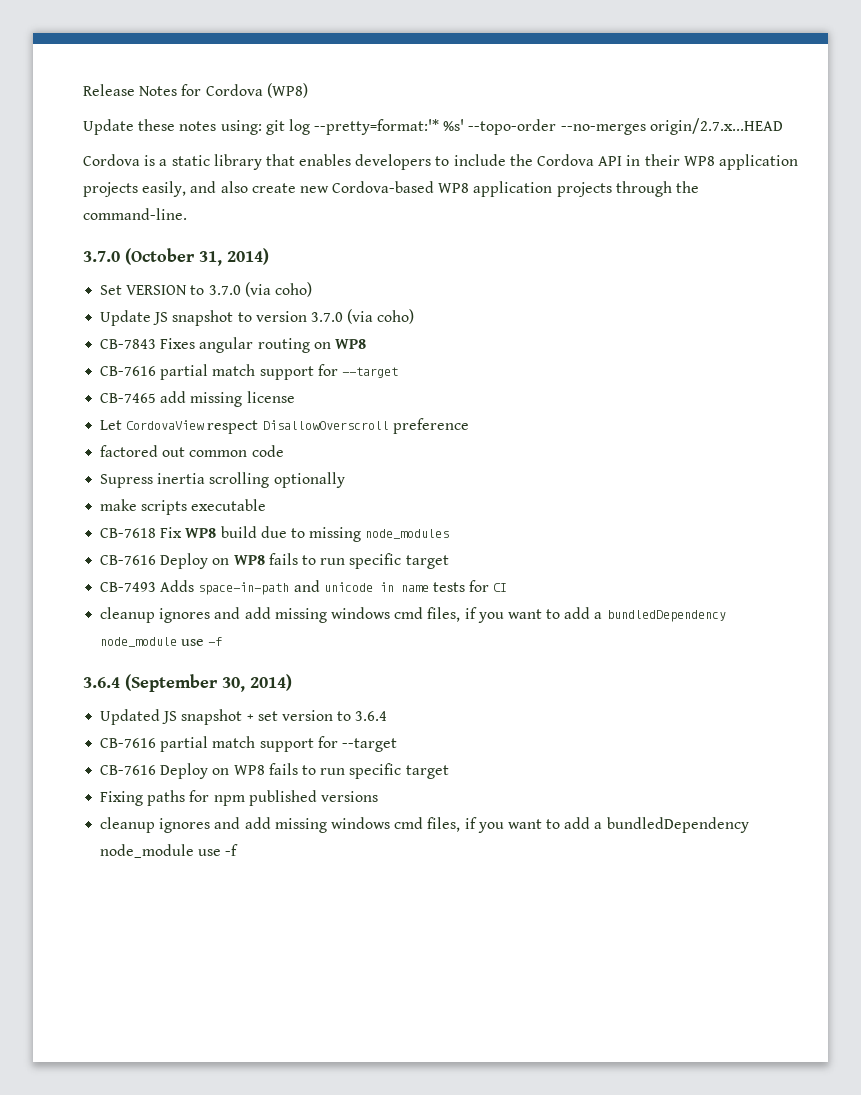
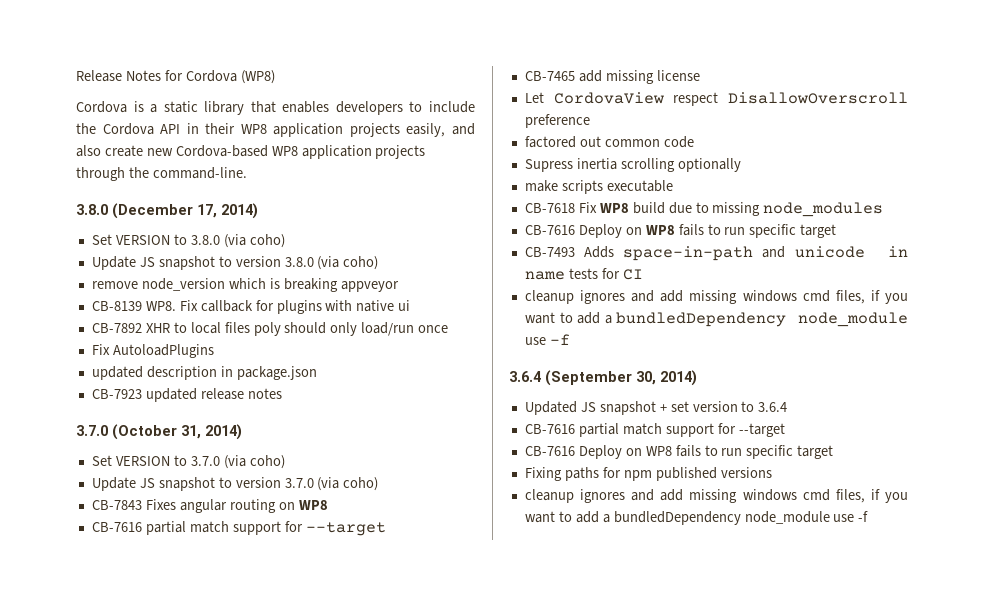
- Update these notes using: git log --pretty=format:'* %s' --topo-order --no-merges origin/2.7.x...HEAD
+ 3.8.0 (December 17, 2014)
+ Set VERSION to 3.8.0 (via coho)
+ Update JS snapshot to version 3.8.0 (via coho)
+ remove node_version which is breaking appveyor
+ CB-8139 WP8. Fix callback for plugins with native ui
+ CB-7892 XHR to local files poly should only load/run once
+ Fix AutoloadPlugins
+ updated description in package.json
+ CB-7923 updated release notes

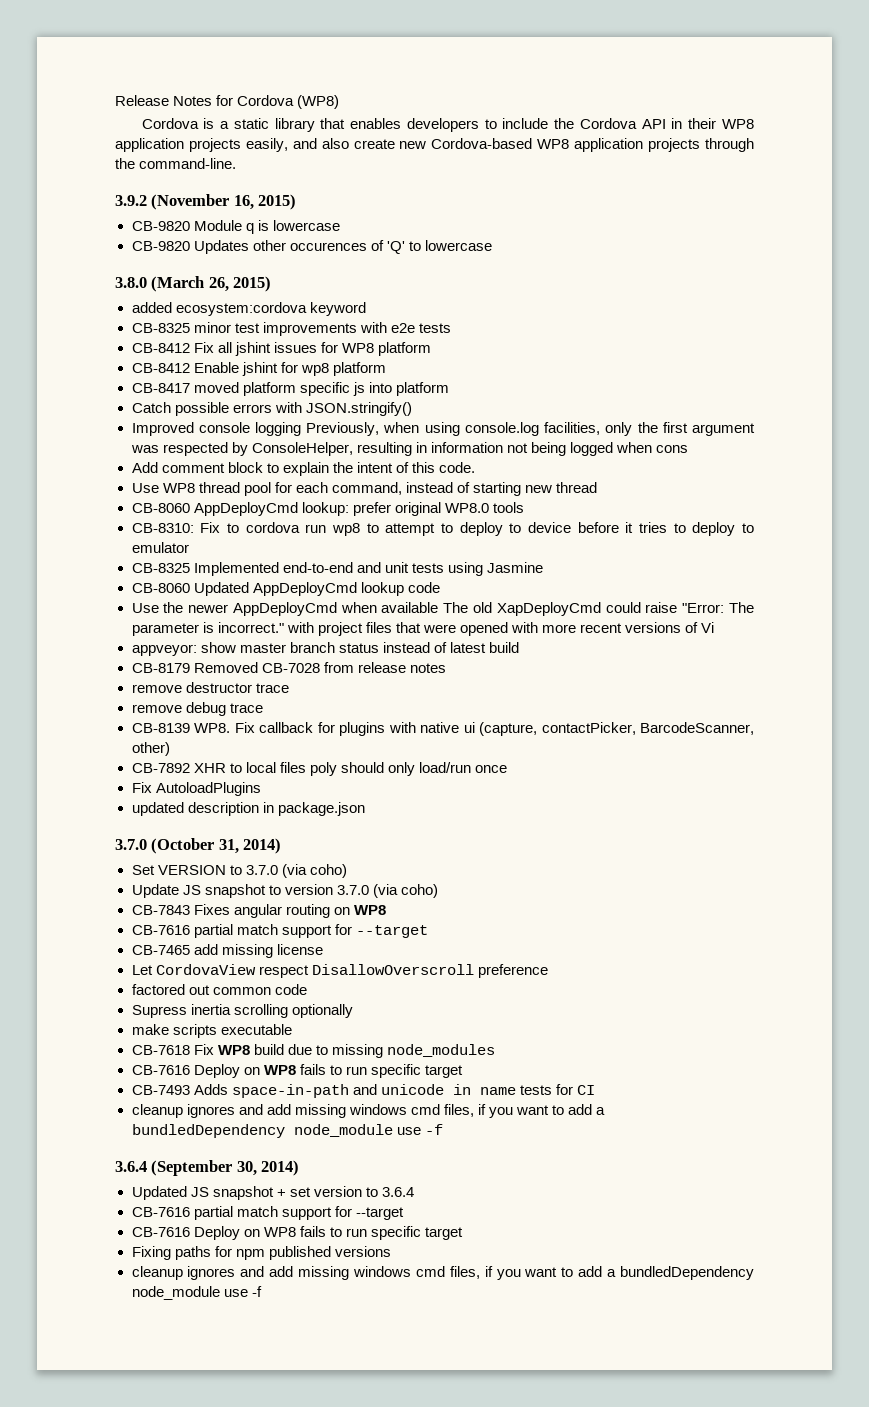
- 3.8.0 (December 17, 2014)
- Set VERSION to 3.8.0 (via coho)
- Update JS snapshot to version 3.8.0 (via coho)
- remove node_version which is breaking appveyor
+ 3.9.2 (November 16, 2015)
+ CB-9820 Module q is lowercase
+ CB-9820 Updates other occurences of 'Q' to lowercase
+ 3.8.0 (March 26, 2015)
+ added ecosystem:cordova keyword
+ CB-8325 minor test improvements with e2e tests
+ CB-8412 Fix all jshint issues for WP8 platform
+ CB-8412 Enable jshint for wp8 platform
+ CB-8417 moved platform specific js into platform
+ Catch possible errors with JSON.stringify()
+ Improved console logging Previously, when using console.log facilities, only the first argument was respected by ConsoleHelper, resulting in information not being logged when cons
+ Add comment block to explain the intent of this code.
+ Use WP8 thread pool for each command, instead of starting new thread
+ CB-8060 AppDeployCmd lookup: prefer original WP8.0 tools
+ CB-8310: Fix to cordova run wp8 to attempt to deploy to device before it tries to deploy to emulator
+ CB-8325 Implemented end-to-end and unit tests using Jasmine
+ CB-8060 Updated AppDeployCmd lookup code
+ Use the newer AppDeployCmd when available The old XapDeployCmd could raise "Error: The parameter is incorrect." with project files that were opened with more recent versions of Vi
+ appveyor: show master branch status instead of latest build
+ CB-8179 Removed CB-7028 from release notes
+ remove destructor trace
+ remove debug trace
- CB-8139 WP8. Fix callback for plugins with native ui
+ CB-8139 WP8. Fix callback for plugins with native ui (capture, contactPicker, BarcodeScanner, other)
- CB-7923 updated release notes

